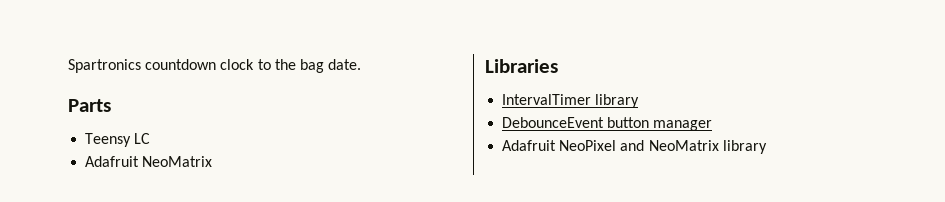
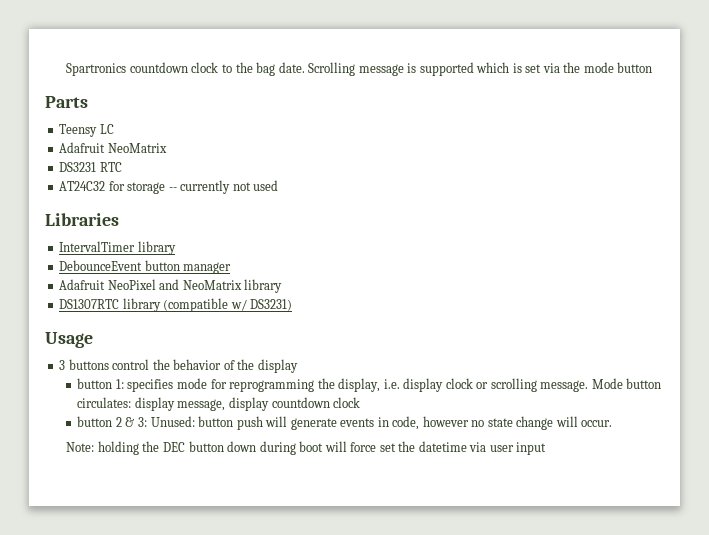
+ Scrolling message is supported which is set via the mode button
+ DS3231 RTC
+ AT24C32 for storage -- currently not used
+ DS1307RTC library (compatible w/ DS3231)
+ Usage
+ 3 buttons control the behavior of the display
+ button 1: specifies mode for reprogramming the display, i.e. display clock or scrolling message. Mode button circulates: display message, display countdown clock
+ button 2 & 3: Unused: button push will generate events in code, however no state change will occur.
+ Note: holding the DEC button down during boot will force set the datetime via user input

